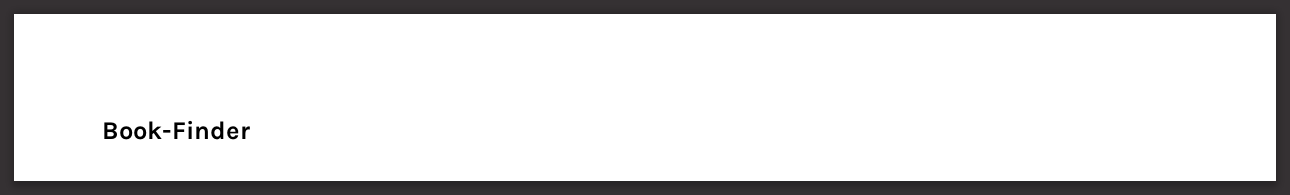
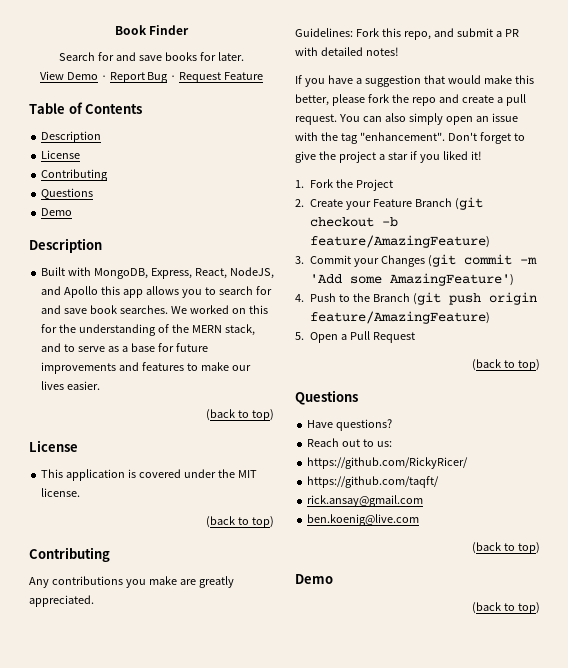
- Book-Finder
+ Book Finder
+ Search for and save books for later.
+ View Demo · Report Bug · Request Feature
+ Table of Contents
+ Description
+ License
+ Contributing
+ Questions
+ Demo
+ Description
+ Built with MongoDB, Express, React, NodeJS, and Apollo this app allows you to search for and save book searches. We worked on this for the understanding of the MERN stack, and to serve as a base for future improvements and features to make our lives easier.
+ (back to top)
+ License
+ This application is covered under the MIT license.
+ (back to top)
+ Contributing
+ Any contributions you make are greatly appreciated.
+ Guidelines: Fork this repo, and submit a PR with detailed notes!
+ If you have a suggestion that would make this better, please fork the repo and create a pull request. You can also simply open an issue with the tag "enhancement". Don't forget to give the project a star if you liked it!
+ 1. Fork the Project
+ 2. Create your Feature Branch (git checkout -b feature/AmazingFeature)
+ 3. Commit your Changes (git commit -m 'Add some AmazingFeature')
+ 4. Push to the Branch (git push origin feature/AmazingFeature)
+ 5. Open a Pull Request
+ (back to top)
+ Questions
+ Have questions?
+ Reach out to us:
+ https://github.com/RickyRicer/
+ https://github.com/taqft/
+ rick.ansay@gmail.com
+ ben.koenig@live.com
+ (back to top)
+ Demo
+ (back to top)

